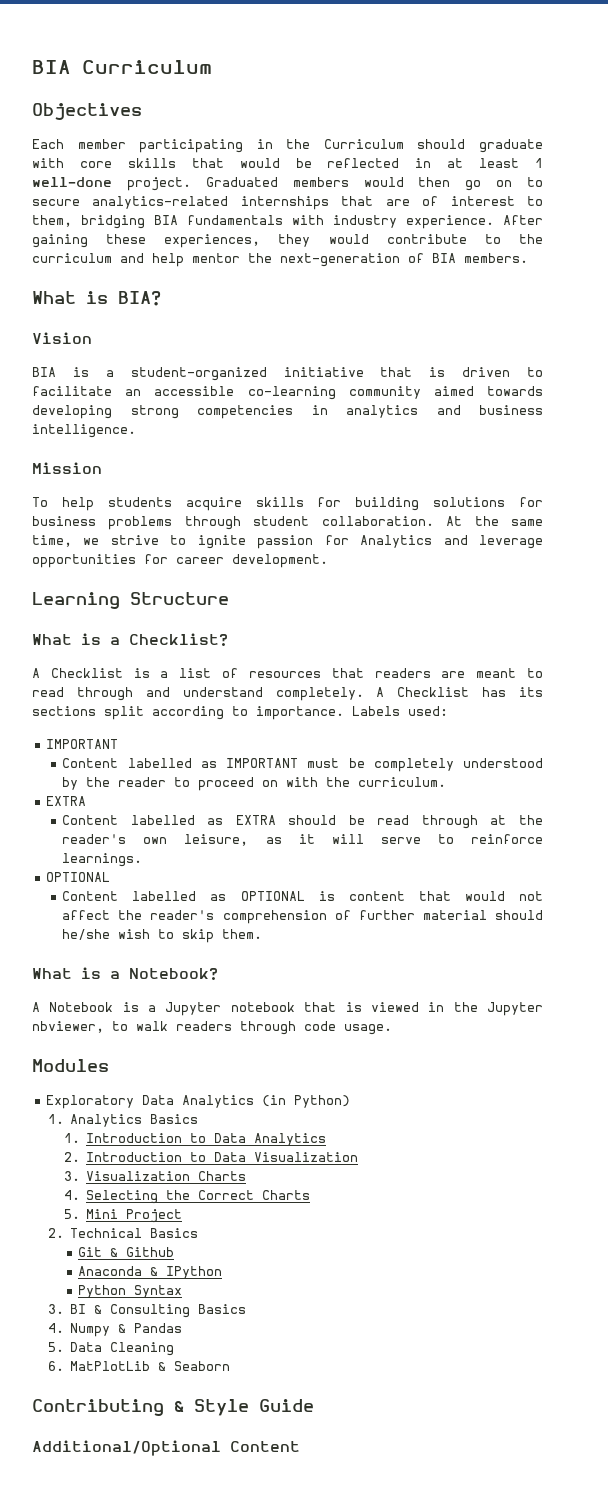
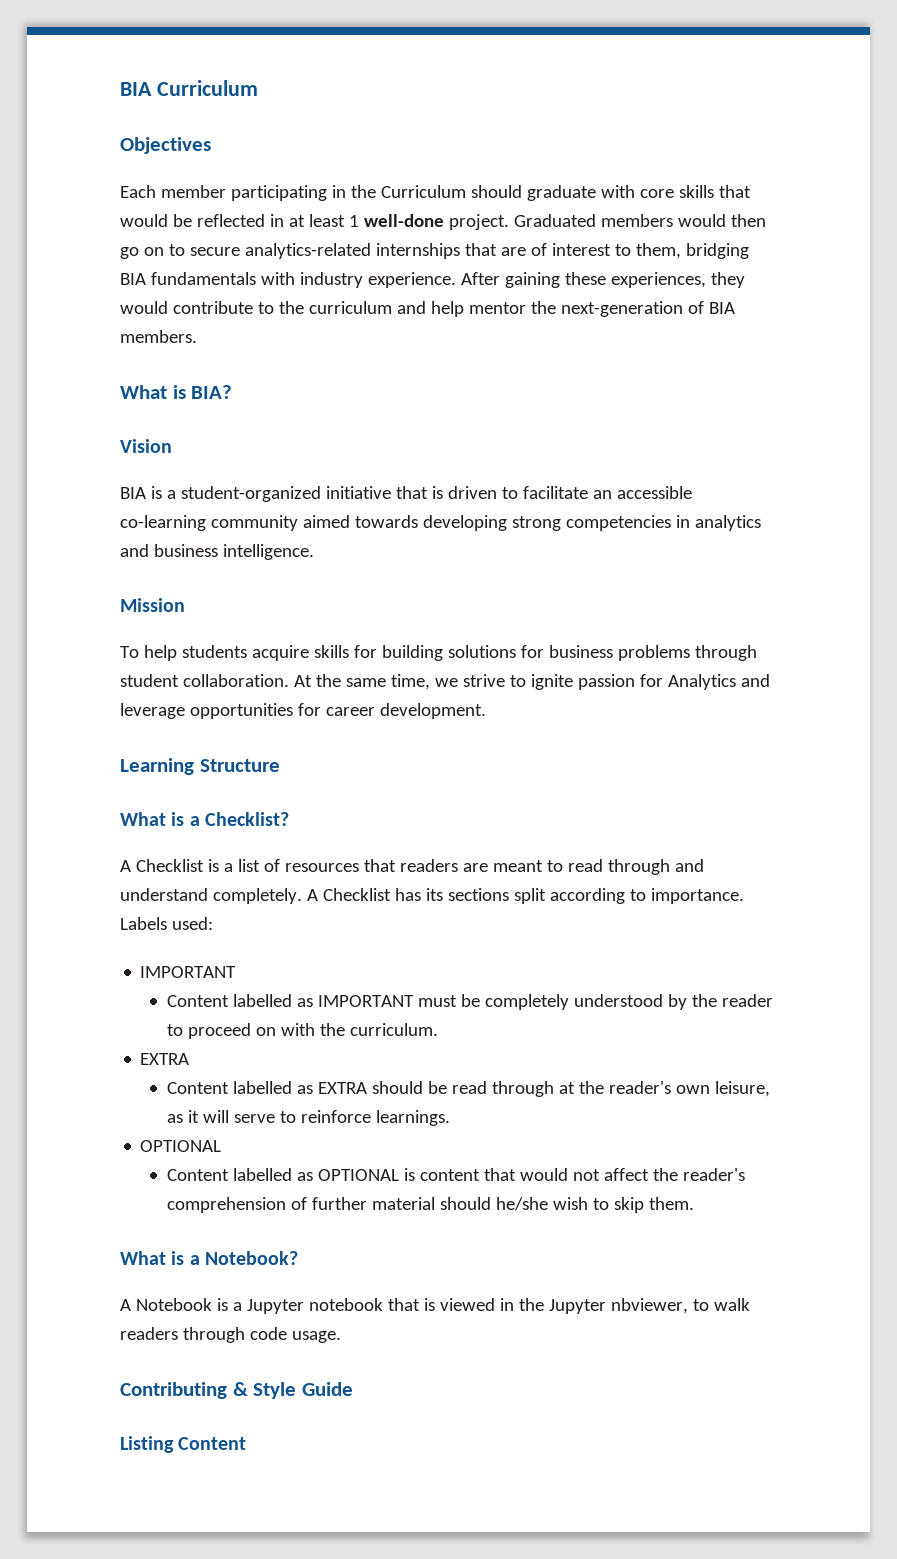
- Modules
- Exploratory Data Analytics (in Python)
- 1. Analytics Basics
- 1. Introduction to Data Analytics
- 2. Introduction to Data Visualization
- 3. Visualization Charts
- 4. Selecting the Correct Charts
- 5. Mini Project
- 2. Technical Basics
- Git & Github
- Anaconda & IPython
- Python Syntax
- 3. BI & Consulting Basics
- 4. Numpy & Pandas
- 5. Data Cleaning
- 6. MatPlotLib & Seaborn
- Additional/Optional Content
+ Listing Content

